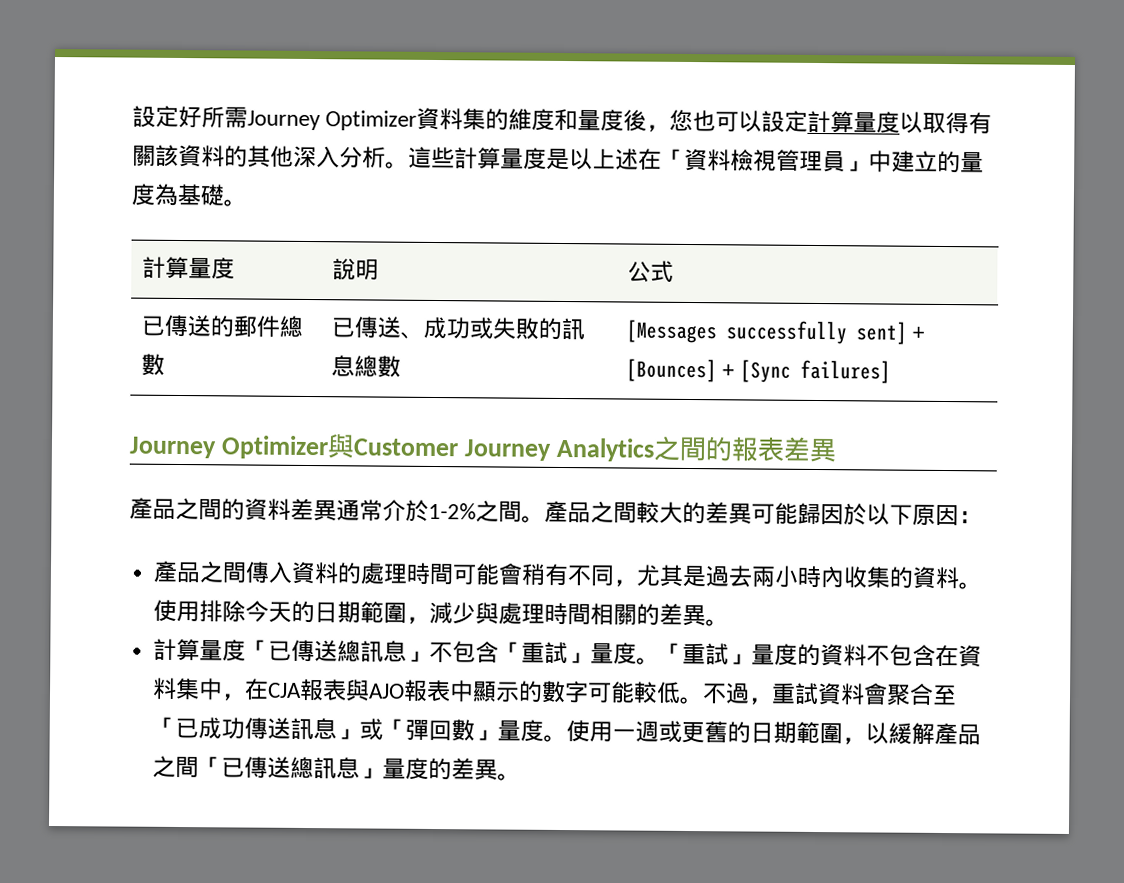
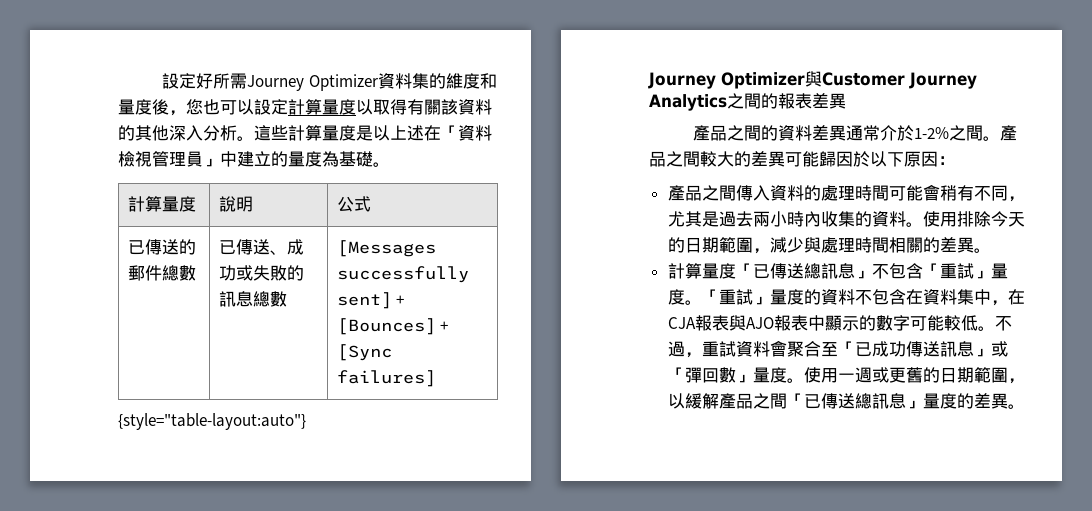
+ {style="table-layout:auto"}

